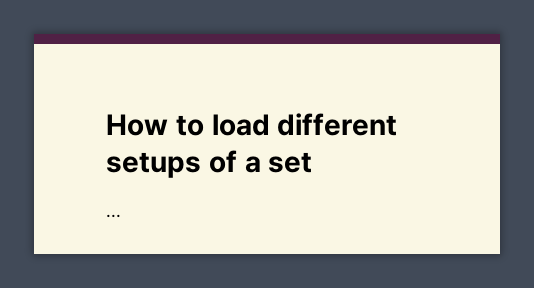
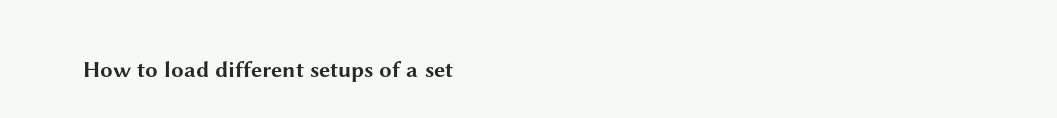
- ...

